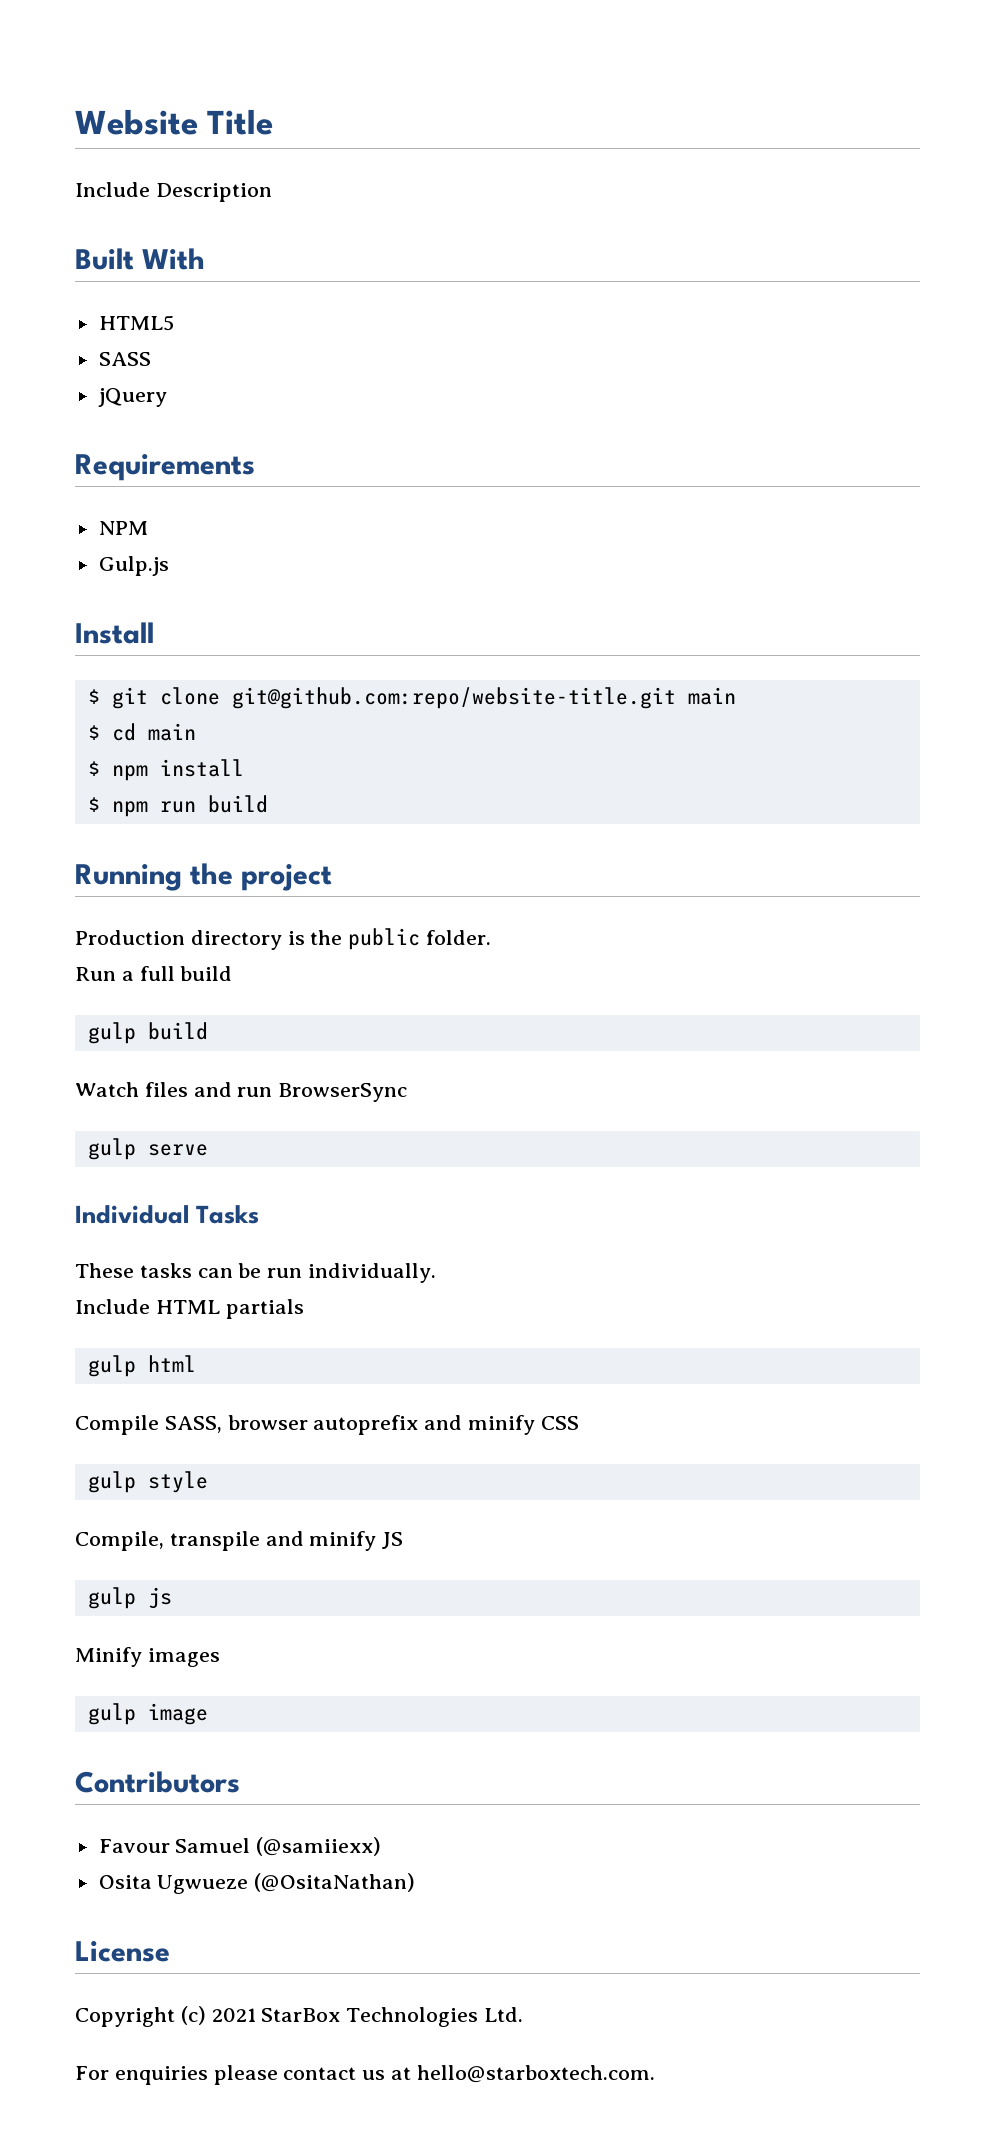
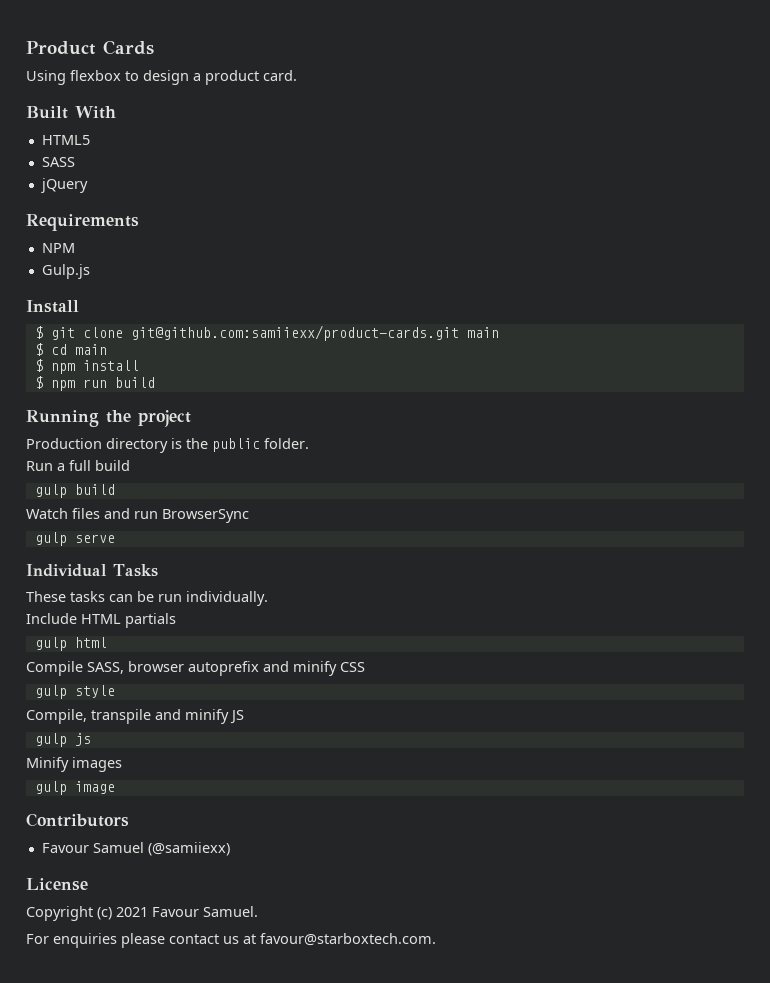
- Website Title
- Include Description
+ Product Cards
+ Using flexbox to design a product card.
- $ git clone git@github.com:repo/website-title.git main
+ $ git clone git@github.com:samiiexx/product-cards.git main
- Osita Ugwueze (@OsitaNathan)
- Copyright (c) 2021 StarBox Technologies Ltd.
+ Copyright (c) 2021 Favour Samuel.
- For enquiries please contact us at hello@starboxtech.com.
+ For enquiries please contact us at favour@starboxtech.com.

